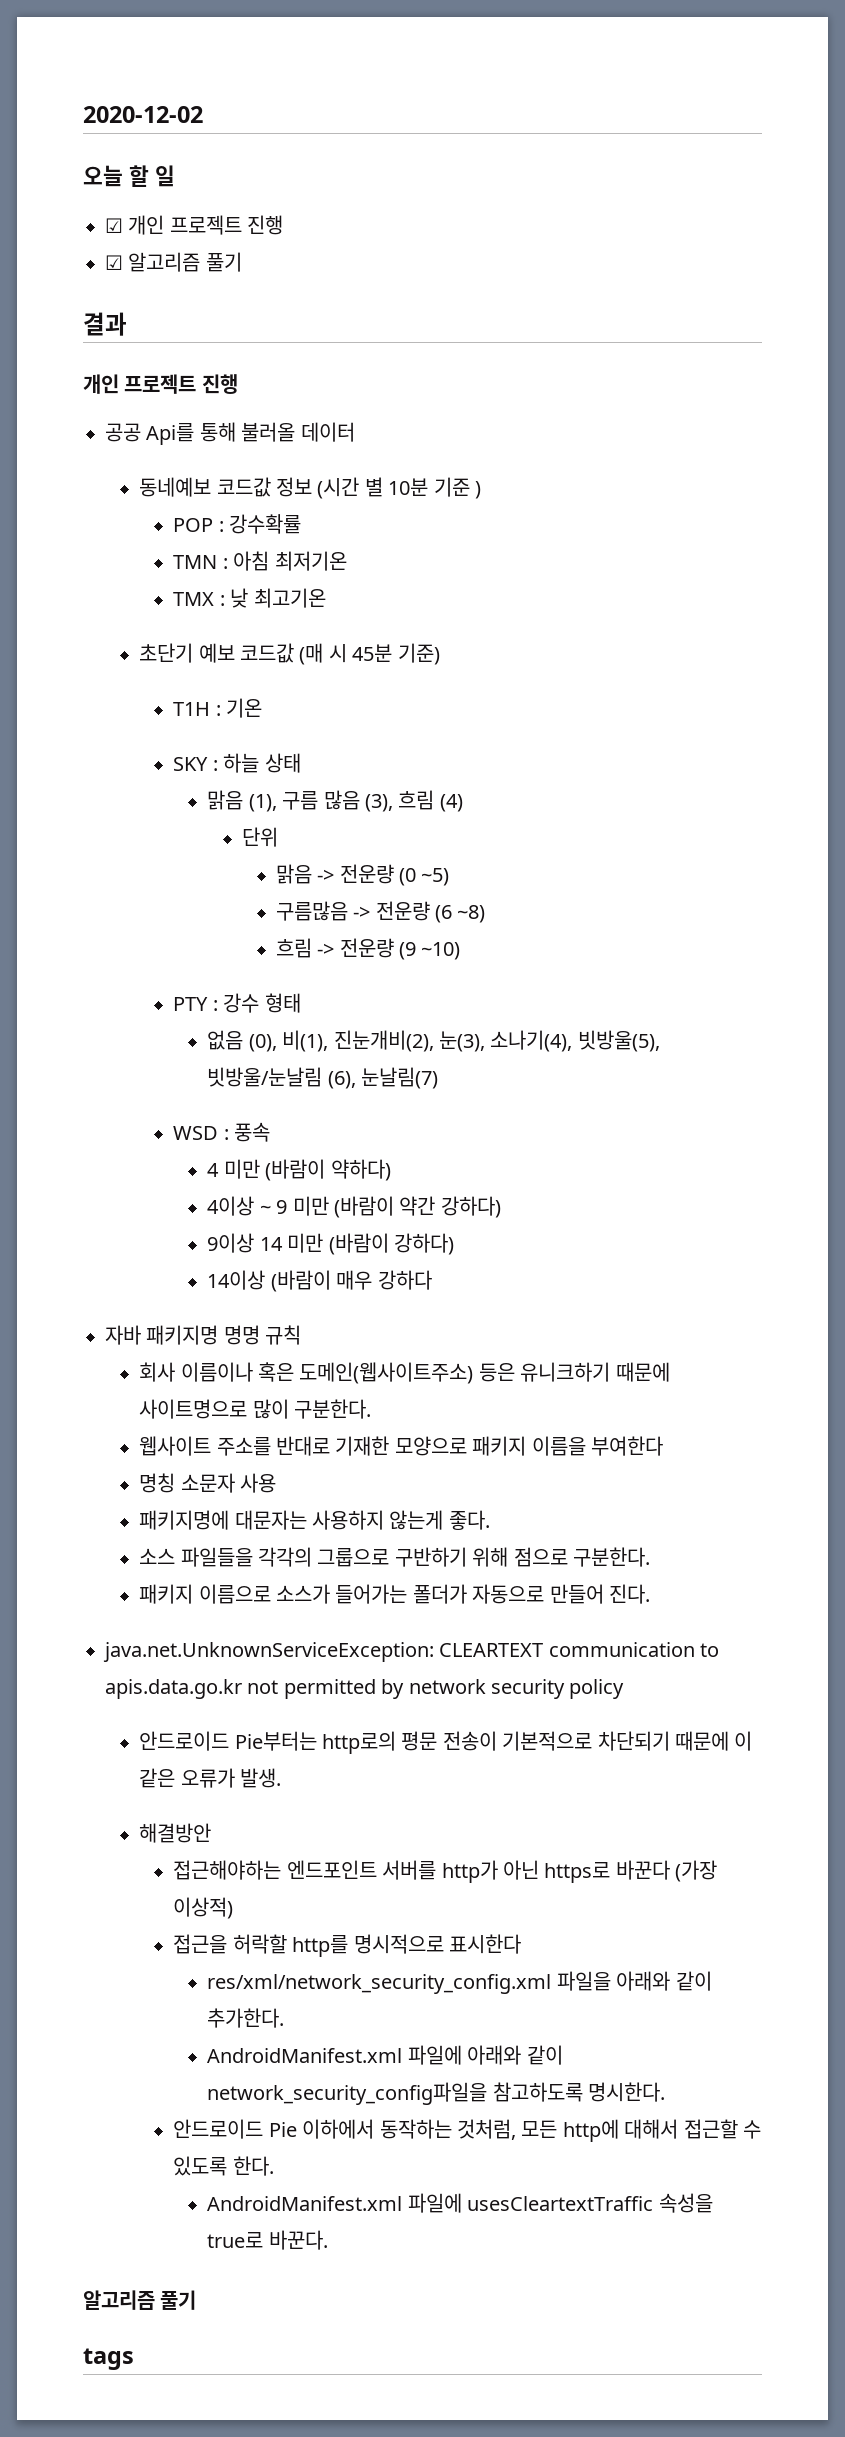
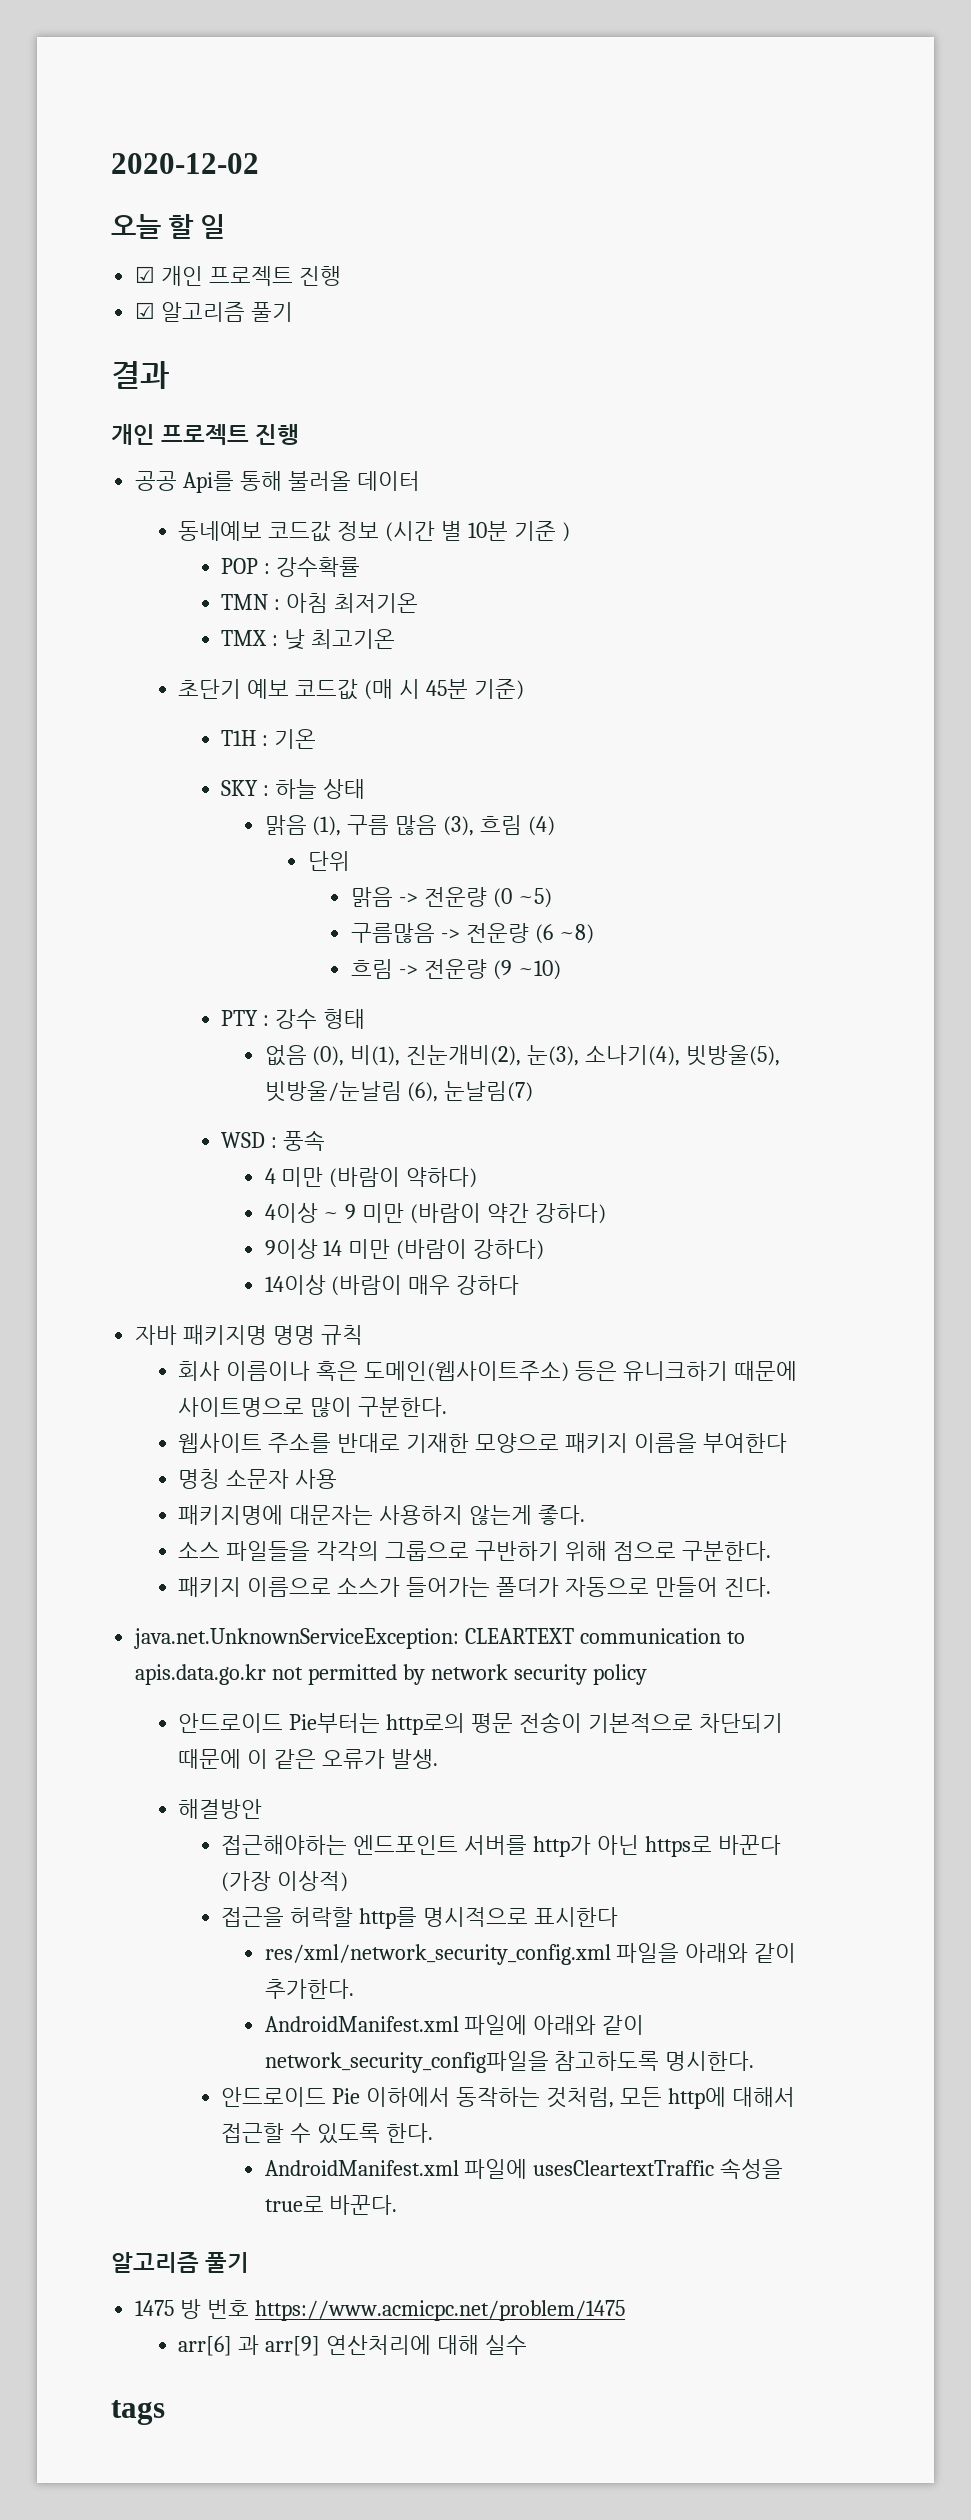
+ 1475 방 번호 https://www.acmicpc.net/problem/1475
+ arr[6] 과 arr[9] 연산처리에 대해 실수

